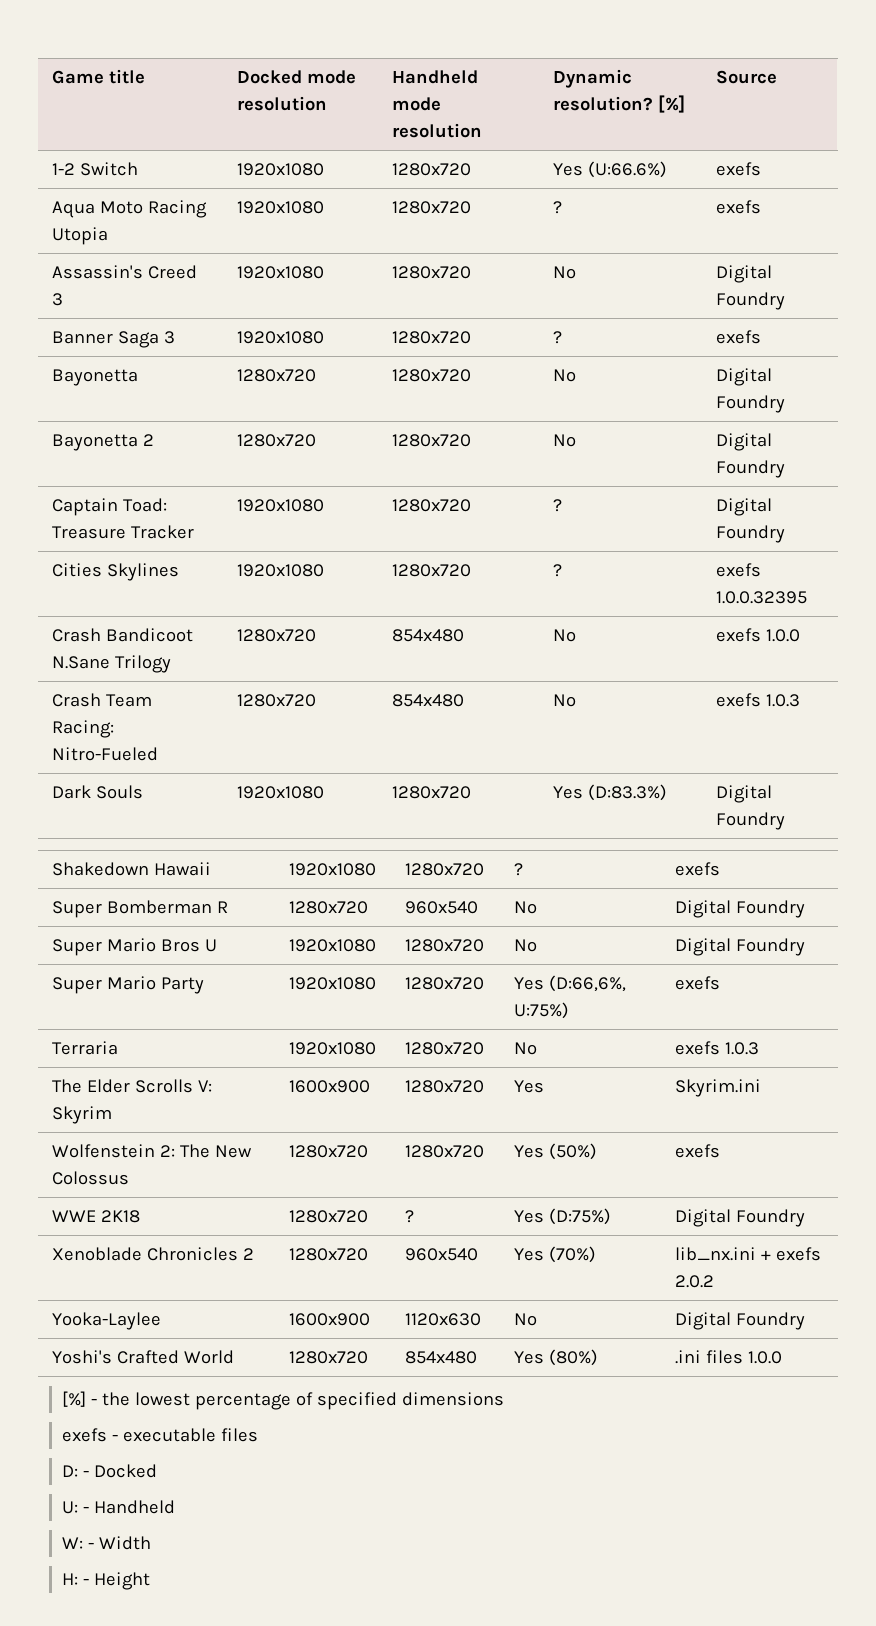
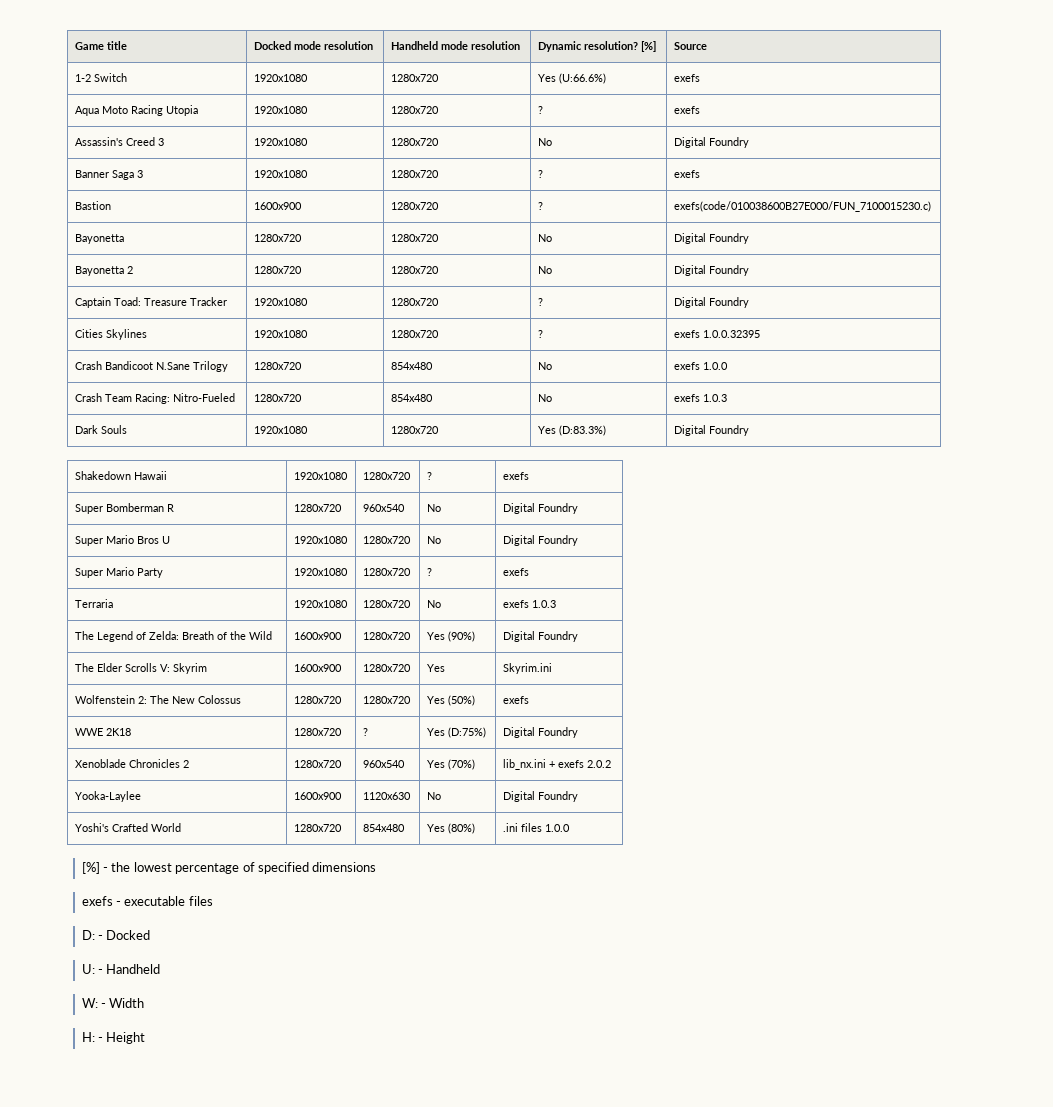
+ Bastion | 1600x900 | 1280x720 | ? | exefs(code/010038600B27E000/FUN_7100015230.c)
- Super Mario Party | 1920x1080 | 1280x720 | Yes (D:66,6%, U:75%) | exefs
+ Super Mario Party | 1920x1080 | 1280x720 | ? | exefs
+ The Legend of Zelda: Breath of the Wild | 1600x900 | 1280x720 | Yes (90%) | Digital Foundry

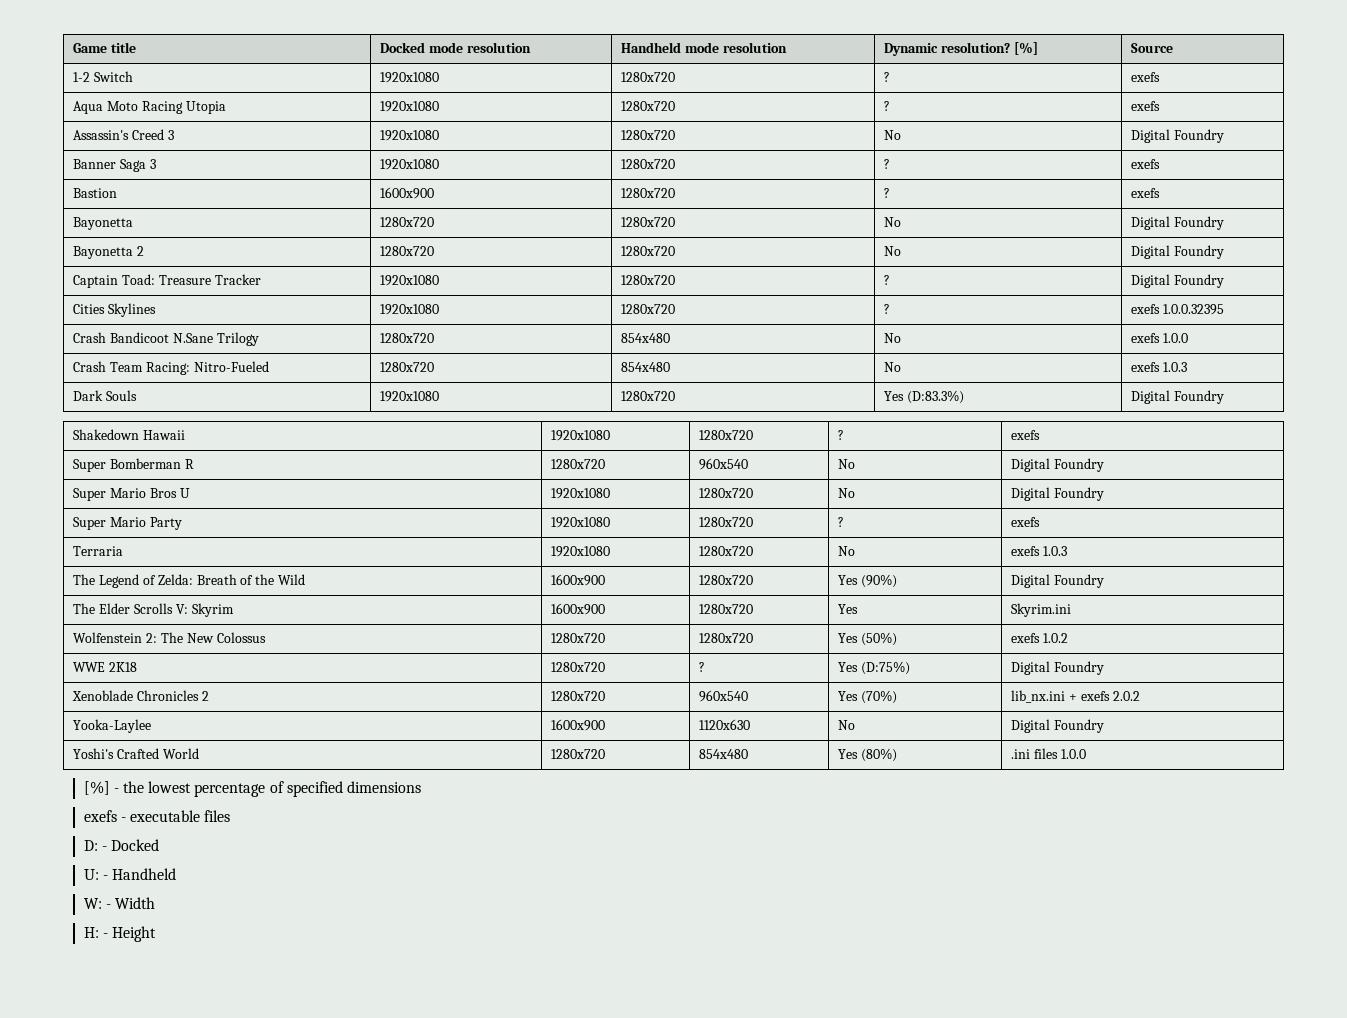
- 1-2 Switch | 1920x1080 | 1280x720 | Yes (U:66.6%) | exefs
+ 1-2 Switch | 1920x1080 | 1280x720 | ? | exefs
- Bastion | 1600x900 | 1280x720 | ? | exefs(code/010038600B27E000/FUN_7100015230.c)
+ Bastion | 1600x900 | 1280x720 | ? | exefs
- Wolfenstein 2: The New Colossus | 1280x720 | 1280x720 | Yes (50%) | exefs
+ Wolfenstein 2: The New Colossus | 1280x720 | 1280x720 | Yes (50%) | exefs 1.0.2

